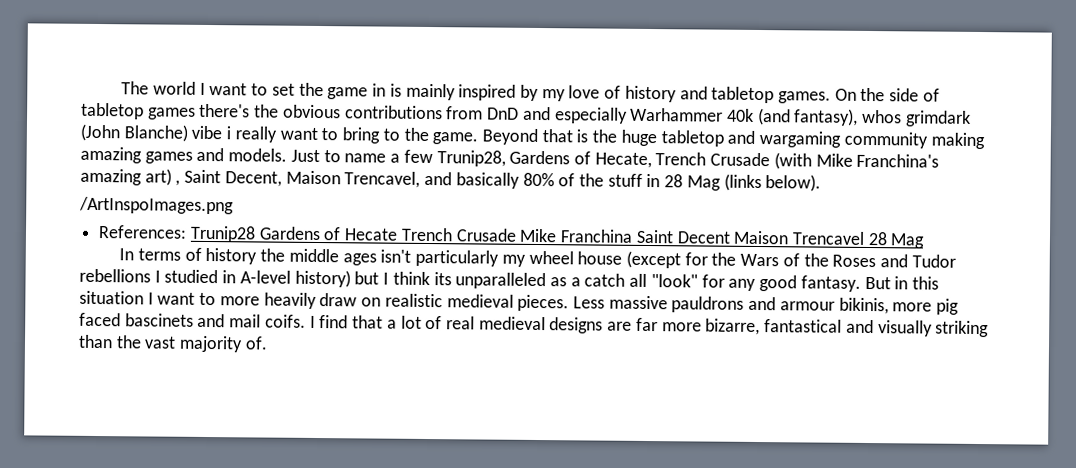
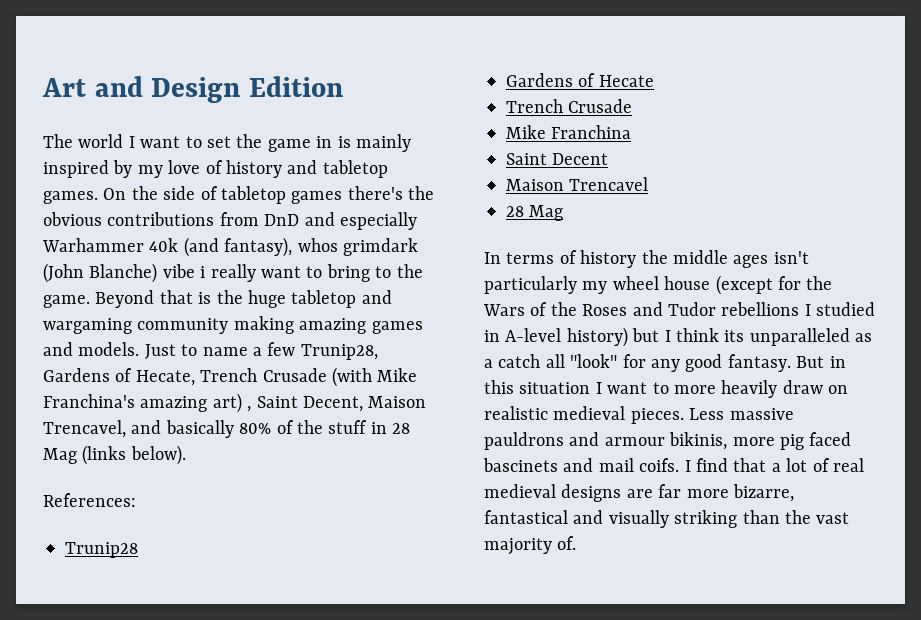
+ Art and Design Edition
- /ArtInspoImages.png
- References: Trunip28 Gardens of Hecate Trench Crusade Mike Franchina Saint Decent Maison Trencavel 28 Mag
+ References:
+ Trunip28
+ Gardens of Hecate
+ Trench Crusade
+ Mike Franchina
+ Saint Decent
+ Maison Trencavel
+ 28 Mag

